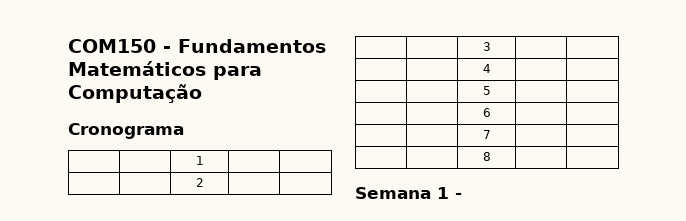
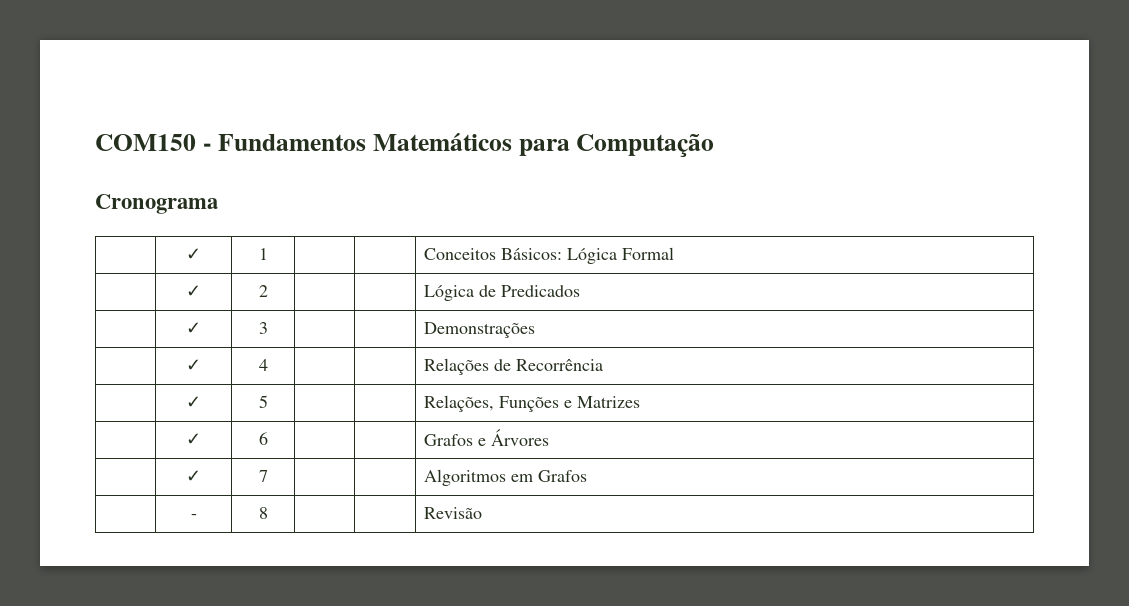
- | | 1 | |
- | | 2 | |
- | | 3 | |
- | | 4 | |
- | | 5 | |
- | | 6 | |
- | | 7 | |
- | | 8 | |
- Semana 1 -
+ | ✓ | 1 | | | Conceitos Básicos: Lógica Formal
+ | ✓ | 2 | | | Lógica de Predicados
+ | ✓ | 3 | | | Demonstrações
+ | ✓ | 4 | | | Relações de Recorrência
+ | ✓ | 5 | | | Relações, Funções e Matrizes
+ | ✓ | 6 | | | Grafos e Árvores
+ | ✓ | 7 | | | Algoritmos em Grafos
+ | - | 8 | | | Revisão

